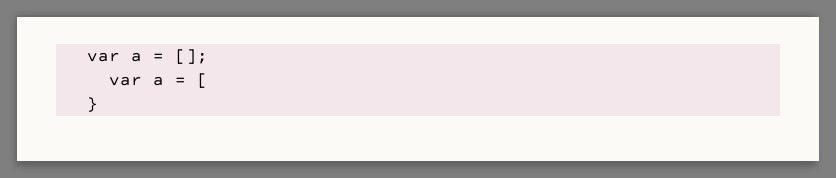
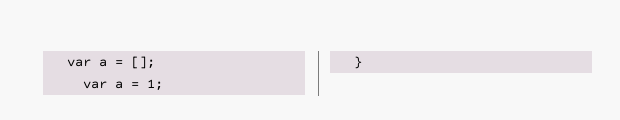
- var a = [
+ var a = 1;

